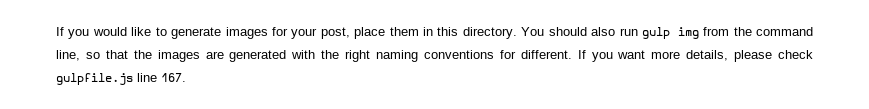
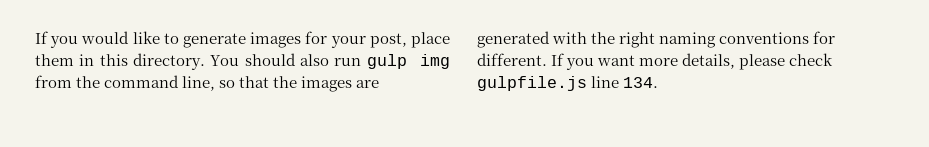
- If you want more details, please check gulpfile.js line 167.
+ If you want more details, please check gulpfile.js line 134.

